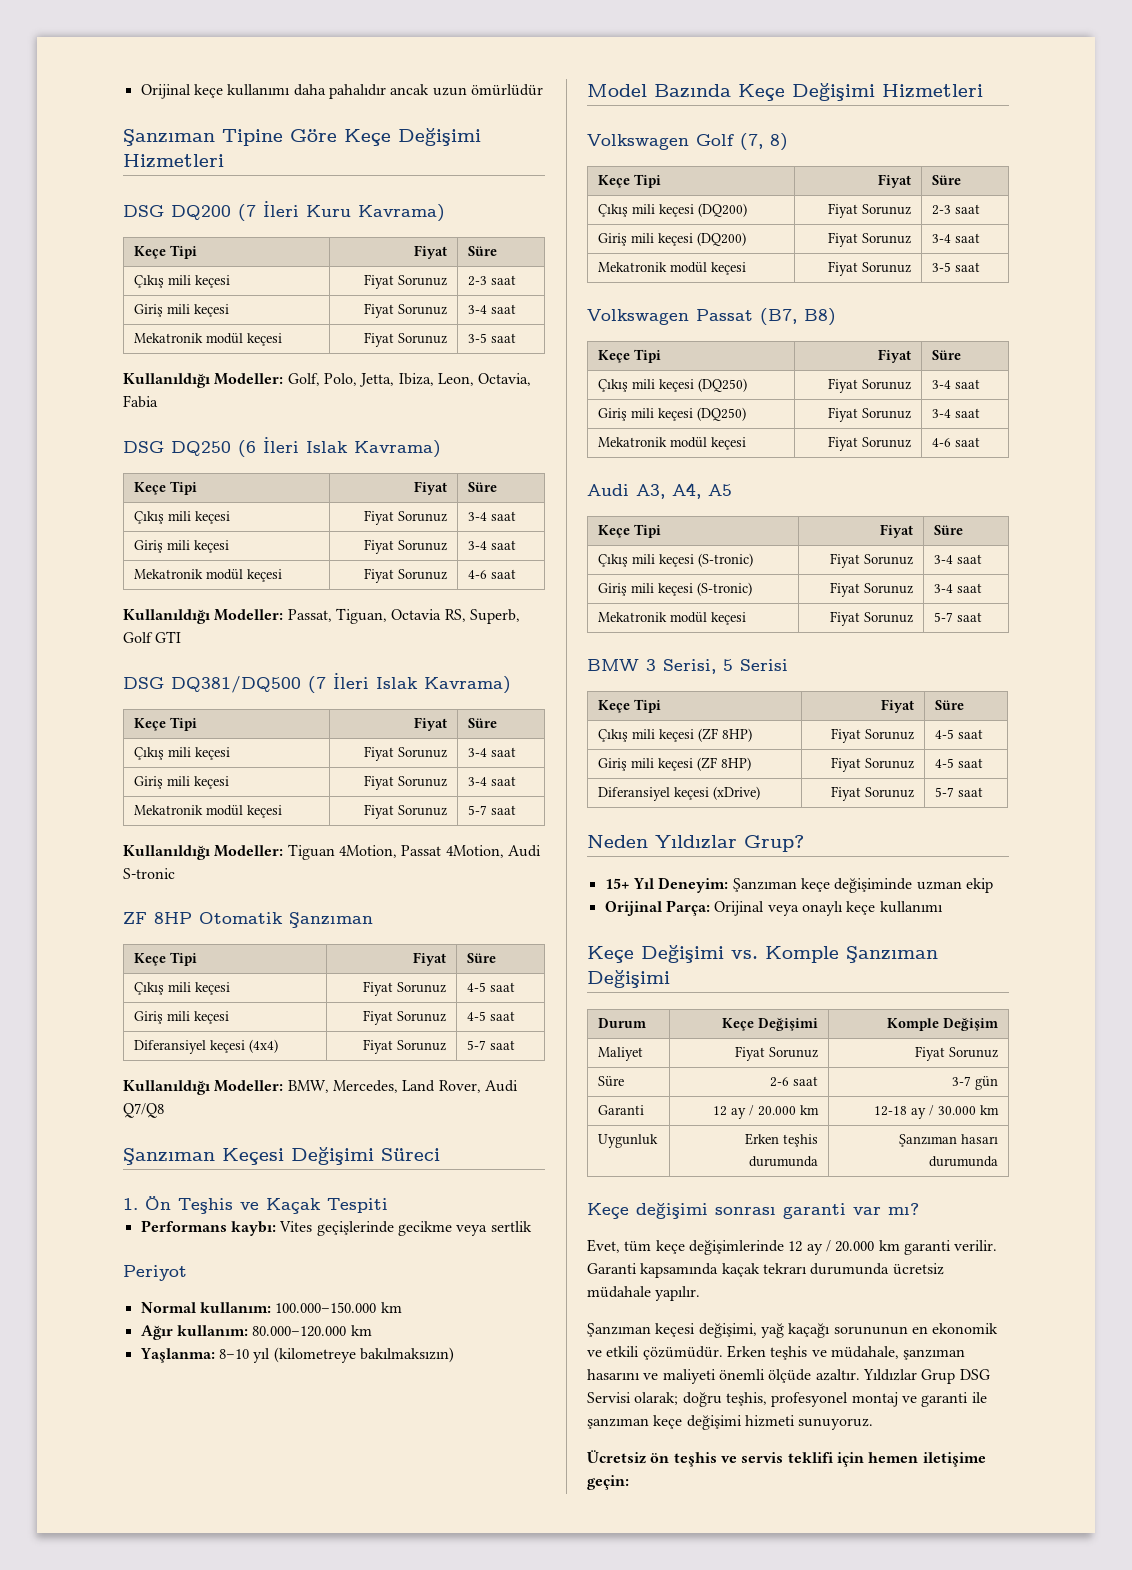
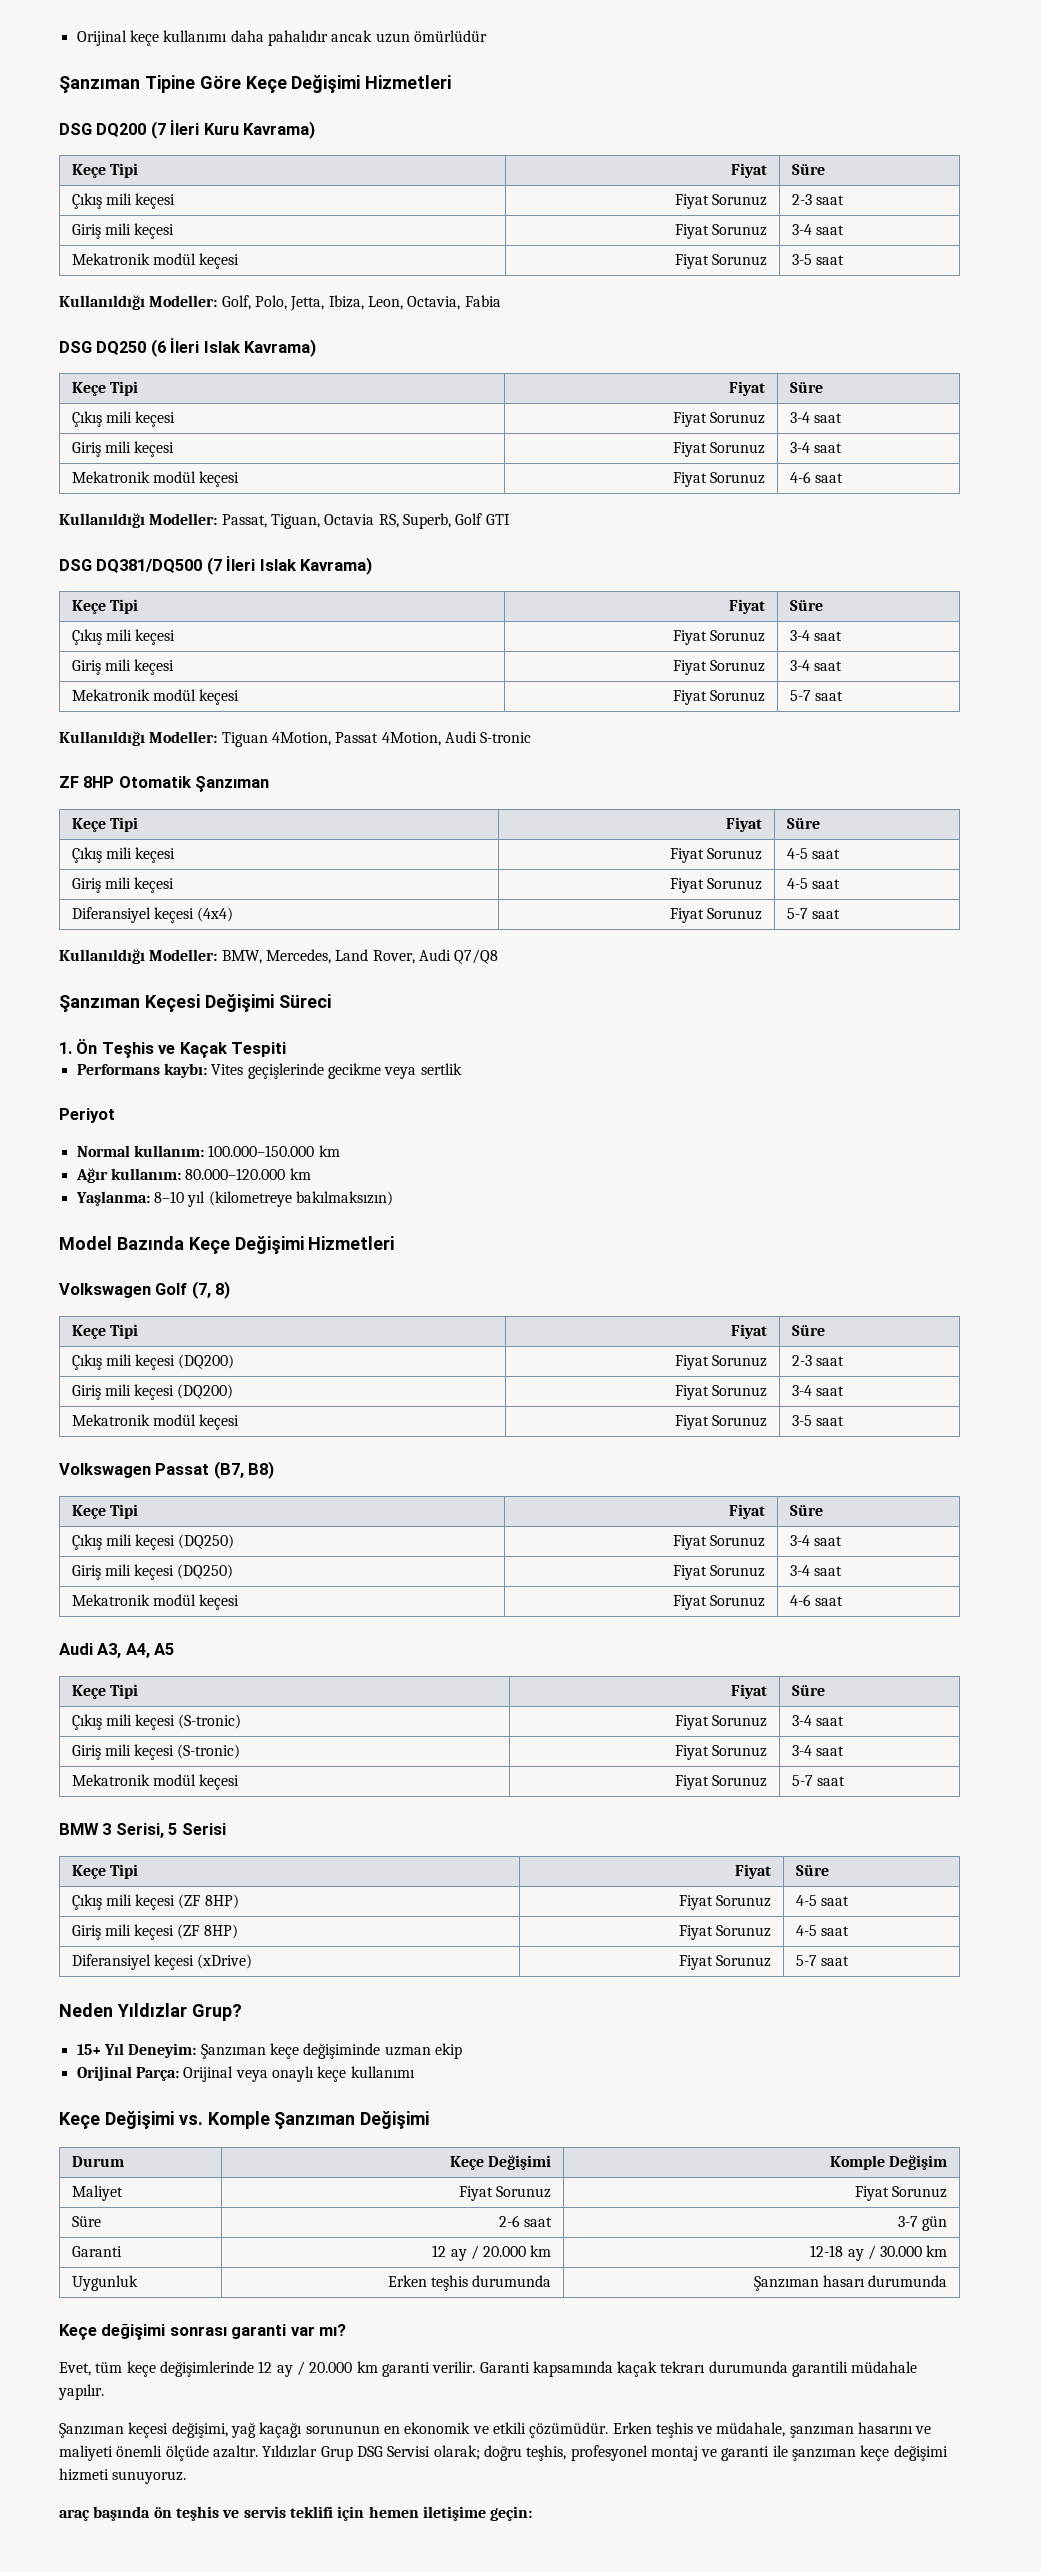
- Garanti kapsamında kaçak tekrarı durumunda ücretsiz müdahale yapılır.
+ Garanti kapsamında kaçak tekrarı durumunda garantili müdahale yapılır.
- Ücretsiz ön teşhis ve servis teklifi için hemen iletişime geçin:
+ araç başında ön teşhis ve servis teklifi için hemen iletişime geçin:

